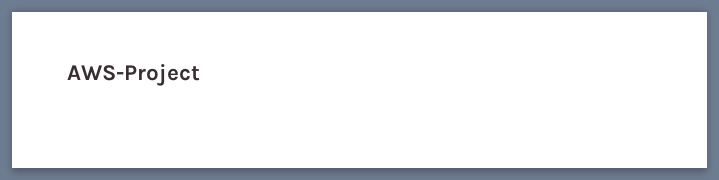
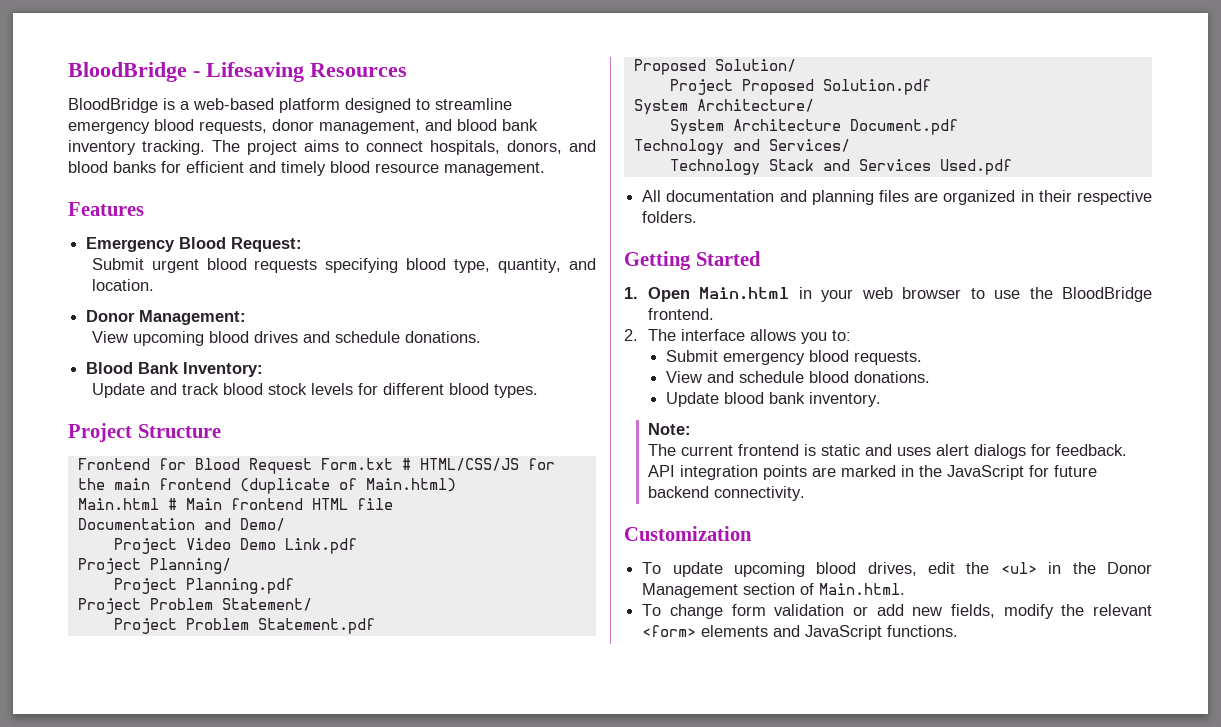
- AWS-Project
+ BloodBridge - Lifesaving Resources
+ BloodBridge is a web-based platform designed to streamline emergency blood requests, donor management, and blood bank inventory tracking. The project aims to connect hospitals, donors, and blood banks for efficient and timely blood resource management.
+ Features
+ Emergency Blood Request:
+ Submit urgent blood requests specifying blood type, quantity, and location.
+ Donor Management:
+ View upcoming blood drives and schedule donations.
+ Blood Bank Inventory:
+ Update and track blood stock levels for different blood types.
+ Project Structure
+ Frontend for Blood Request Form.txt # HTML/CSS/JS for the main frontend (duplicate of Main.html)
+ Main.html # Main frontend HTML file
+ Documentation and Demo/
+ Project Video Demo Link.pdf
+ Project Planning/
+ Project Planning.pdf
+ Project Problem Statement/
+ Project Problem Statement.pdf
+ Proposed Solution/
+ Project Proposed Solution.pdf
+ System Architecture/
+ System Architecture Document.pdf
+ Technology and Services/
+ Technology Stack and Services Used.pdf
+ All documentation and planning files are organized in their respective folders.
+ Getting Started
+ 1. Open Main.html in your web browser to use the BloodBridge frontend.
+ 2. The interface allows you to:
+ Submit emergency blood requests.
+ View and schedule blood donations.
+ Update blood bank inventory.
+ Note:
+ The current frontend is static and uses alert dialogs for feedback. API integration points are marked in the JavaScript for future backend connectivity.
+ Customization
+ To update upcoming blood drives, edit the <ul> in the Donor Management section of Main.html.
+ To change form validation or add new fields, modify the relevant <form> elements and JavaScript functions.

